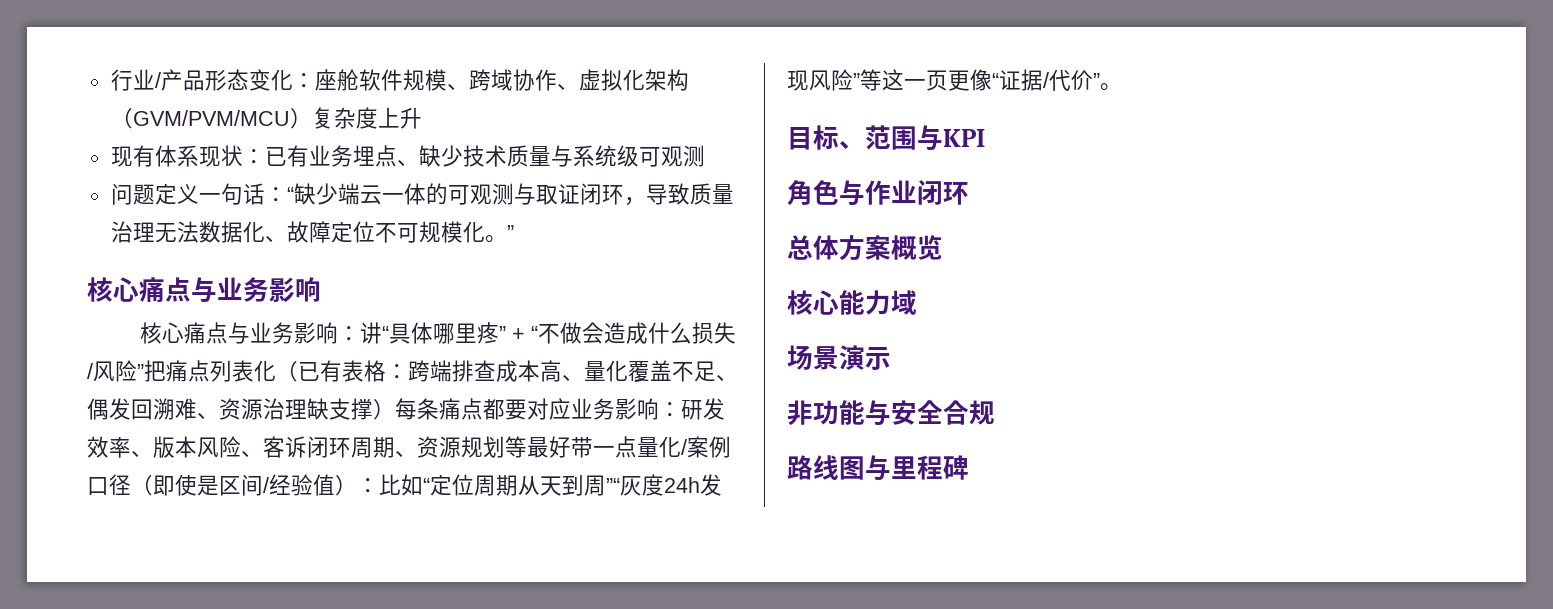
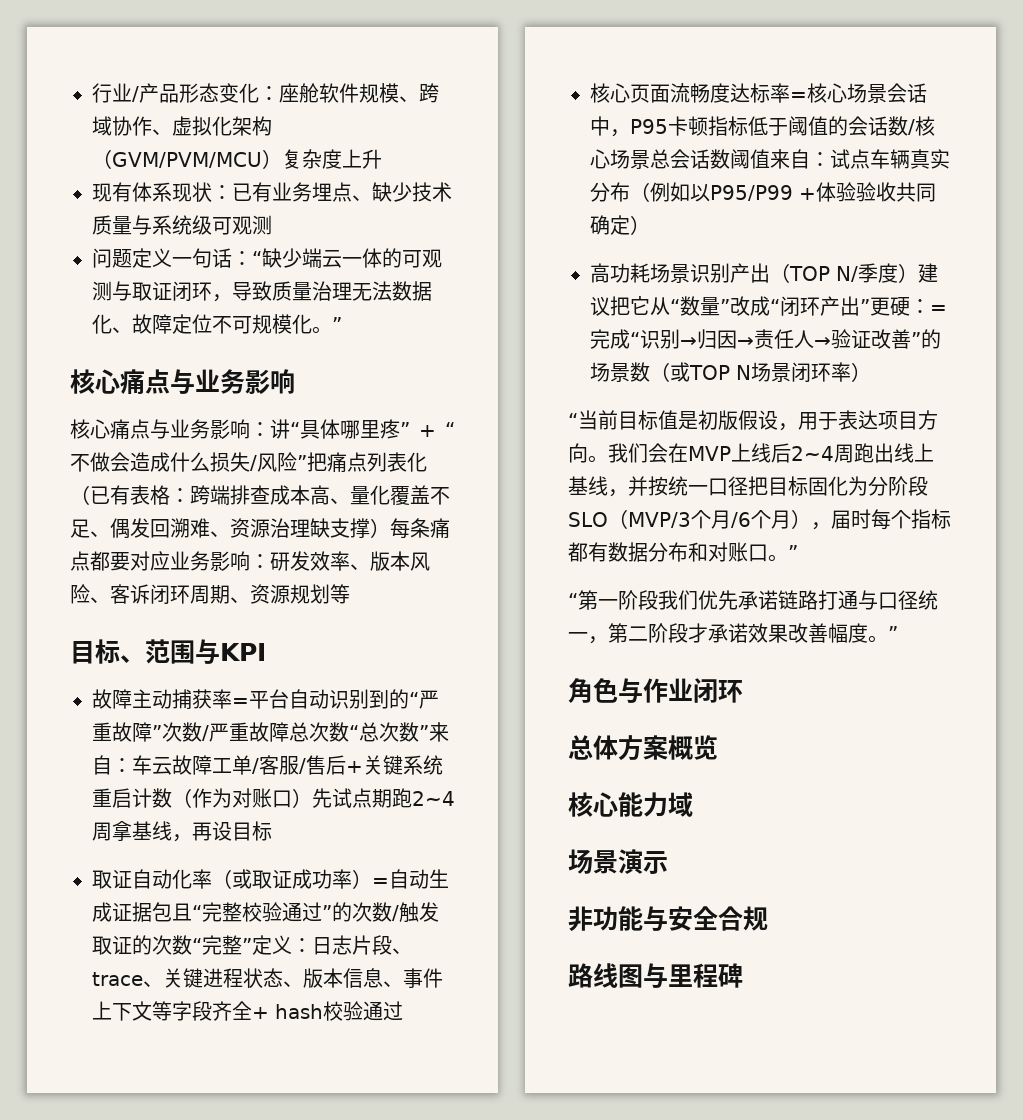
- 核心痛点与业务影响：讲“具体哪里疼” + “不做会造成什么损失/风险”把痛点列表化（已有表格：跨端排查成本高、量化覆盖不足、偶发回溯难、资源治理缺支撑）每条痛点都要对应业务影响：研发效率、版本风险、客诉闭环周期、资源规划等最好带一点量化/案例口径（即使是区间/经验值）：比如“定位周期从天到周”“灰度24h发现风险”等这一页更像“证据/代价”。
+ 核心痛点与业务影响：讲“具体哪里疼” + “不做会造成什么损失/风险”把痛点列表化（已有表格：跨端排查成本高、量化覆盖不足、偶发回溯难、资源治理缺支撑）每条痛点都要对应业务影响：研发效率、版本风险、客诉闭环周期、资源规划等
  目标、范围与KPI
+ 故障主动捕获率=平台自动识别到的“严重故障”次数/严重故障总次数“总次数”来自：车云故障工单/客服/售后+关键系统重启计数（作为对账口）先试点期跑2~4周拿基线，再设目标
+ 取证自动化率（或取证成功率）=自动生成证据包且“完整校验通过”的次数/触发取证的次数“完整”定义：日志片段、trace、关键进程状态、版本信息、事件上下文等字段齐全+ hash校验通过
+ 核心页面流畅度达标率=核心场景会话中，P95卡顿指标低于阈值的会话数/核心场景总会话数阈值来自：试点车辆真实分布（例如以P95/P99 +体验验收共同确定）
+ 高功耗场景识别产出（TOP N/季度）建议把它从“数量”改成“闭环产出”更硬：=完成“识别→归因→责任人→验证改善”的场景数（或TOP N场景闭环率）
+ “当前目标值是初版假设，用于表达项目方向。我们会在MVP上线后2~4周跑出线上基线，并按统一口径把目标固化为分阶段SLO（MVP/3个月/6个月），届时每个指标都有数据分布和对账口。”
+ “第一阶段我们优先承诺链路打通与口径统一，第二阶段才承诺效果改善幅度。”

